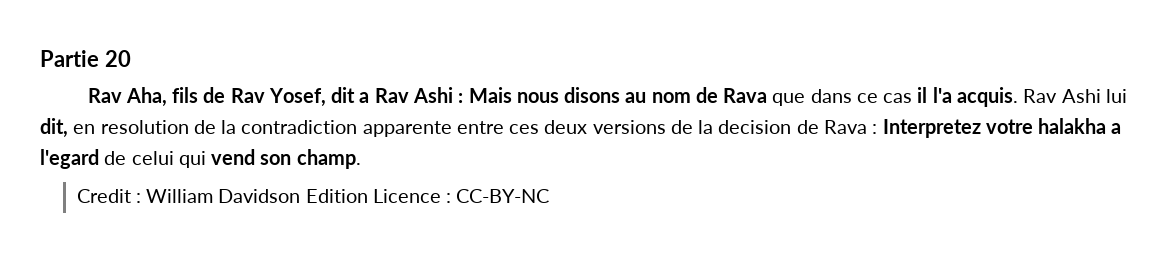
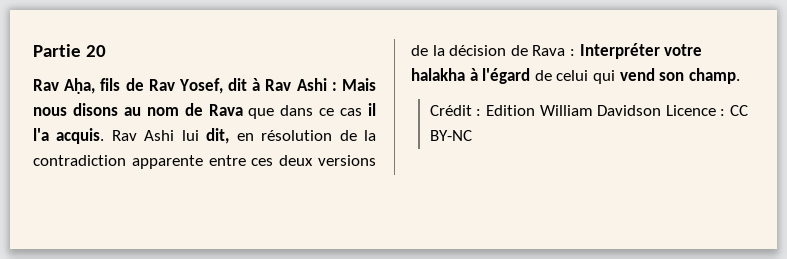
- Rav Aha, fils de Rav Yosef, dit a Rav Ashi : Mais nous disons au nom de Rava que dans ce cas il l'a acquis.
+ Rav Aḥa, fils de Rav Yosef, dit à Rav Ashi : Mais nous disons au nom de Rava que dans ce cas il l'a acquis.
- Rav Ashi lui dit, en resolution de la contradiction apparente entre ces deux versions de la decision de Rava : Interpretez votre halakha a l'egard de celui qui vend son champ.
+ Rav Ashi lui dit, en résolution de la contradiction apparente entre ces deux versions de la décision de Rava : Interpréter votre halakha à l'égard de celui qui vend son champ.
- Credit : William Davidson Edition Licence : CC-BY-NC
+ Crédit : Edition William Davidson Licence : CC BY-NC

